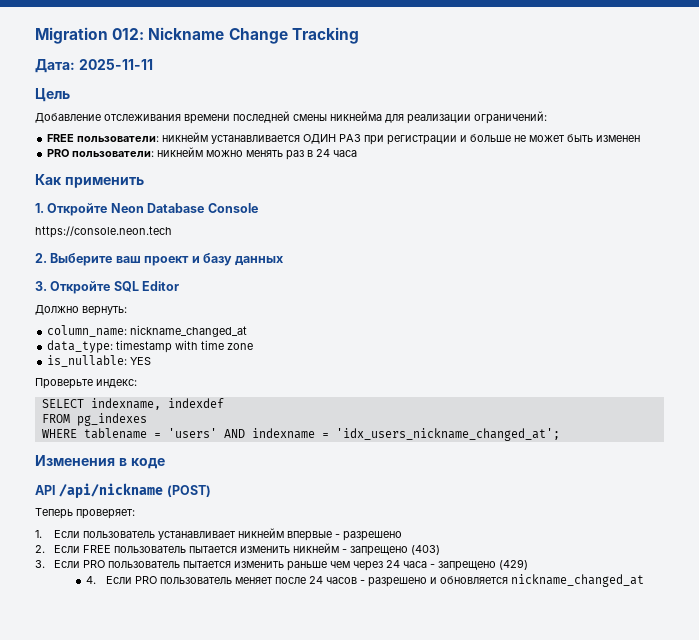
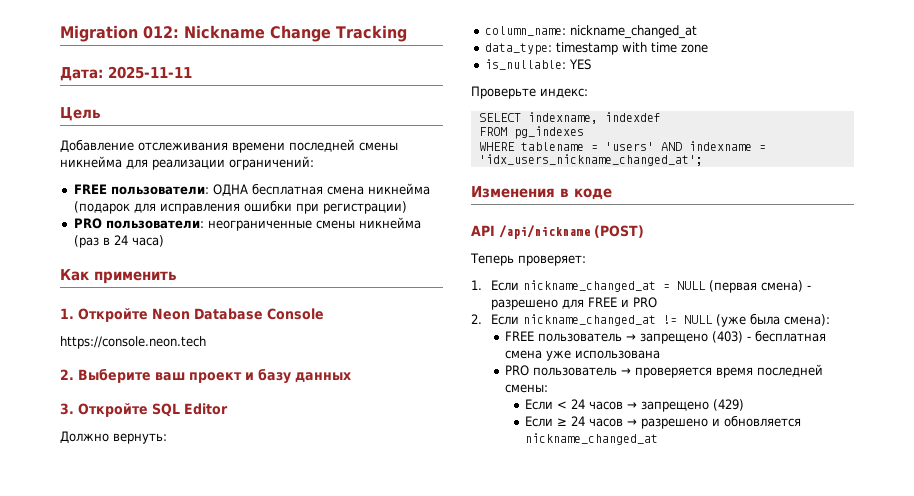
- FREE пользователи: никнейм устанавливается ОДИН РАЗ при регистрации и больше не может быть изменен
- PRO пользователи: никнейм можно менять раз в 24 часа
+ FREE пользователи: ОДНА бесплатная смена никнейма (подарок для исправления ошибки при регистрации)
+ PRO пользователи: неограниченные смены никнейма (раз в 24 часа)
- 1. Если пользователь устанавливает никнейм впервые - разрешено
- 2. Если FREE пользователь пытается изменить никнейм - запрещено (403)
- 3. Если PRO пользователь пытается изменить раньше чем через 24 часа - запрещено (429)
- 4. Если PRO пользователь меняет после 24 часов - разрешено и обновляется nickname_changed_at
+ 1. Если nickname_changed_at = NULL (первая смена) - разрешено для FREE и PRO
+ 2. Если nickname_changed_at != NULL (уже была смена):
+ FREE пользователь → запрещено (403) - бесплатная смена уже использована
+ PRO пользователь → проверяется время последней смены:
+ Если < 24 часов → запрещено (429)
+ Если ≥ 24 часов → разрешено и обновляется nickname_changed_at

